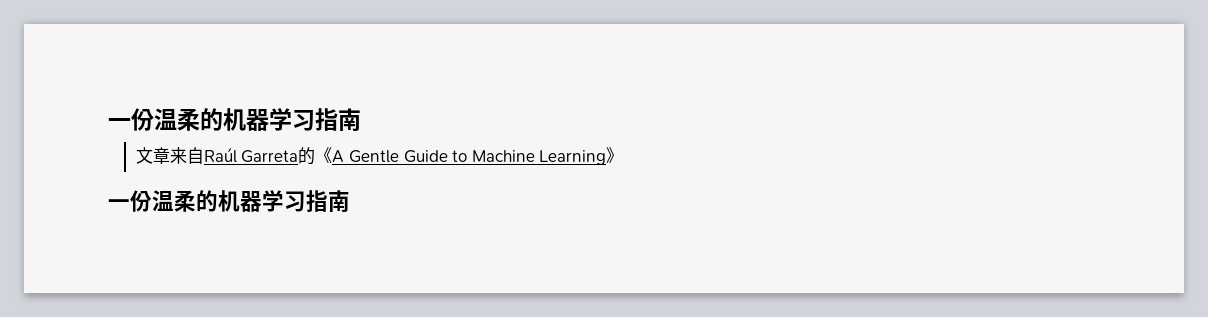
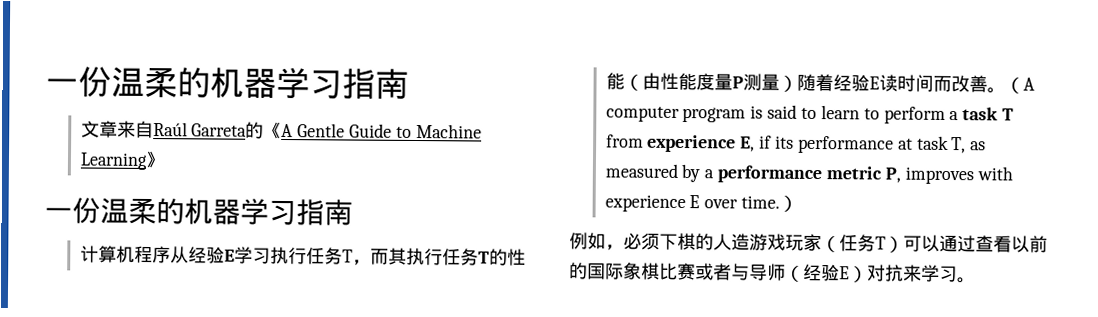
+ 计算机程序从经验E学习执行任务T，而其执行任务T的性能（由性能度量P测量）随着经验E读时间而改善。（A computer program is said to learn to perform a task T from experience E, if its performance at task T, as measured by a performance metric P, improves with experience E over time.）
+ 例如，必须下棋的人造游戏玩家（任务T）可以通过查看以前的国际象棋比赛或者与导师（经验E）对抗来学习。

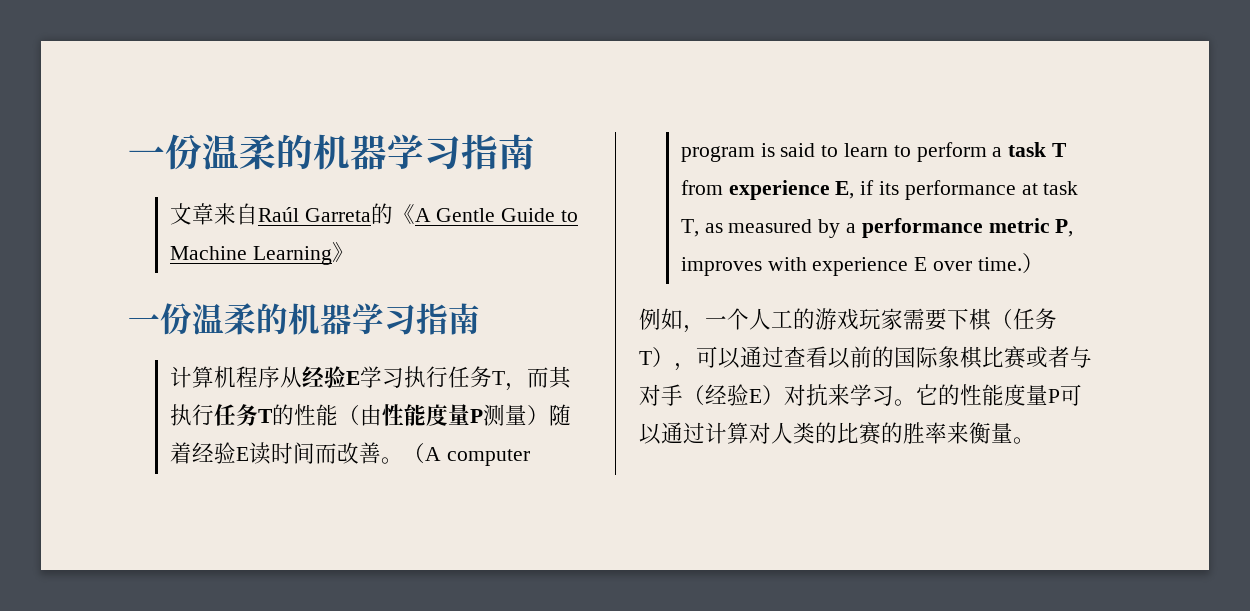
- 例如，必须下棋的人造游戏玩家（任务T）可以通过查看以前的国际象棋比赛或者与导师（经验E）对抗来学习。
+ 例如，一个人工的游戏玩家需要下棋（任务T），可以通过查看以前的国际象棋比赛或者与对手（经验E）对抗来学习。
+ 它的性能度量P可以通过计算对人类的比赛的胜率来衡量。

